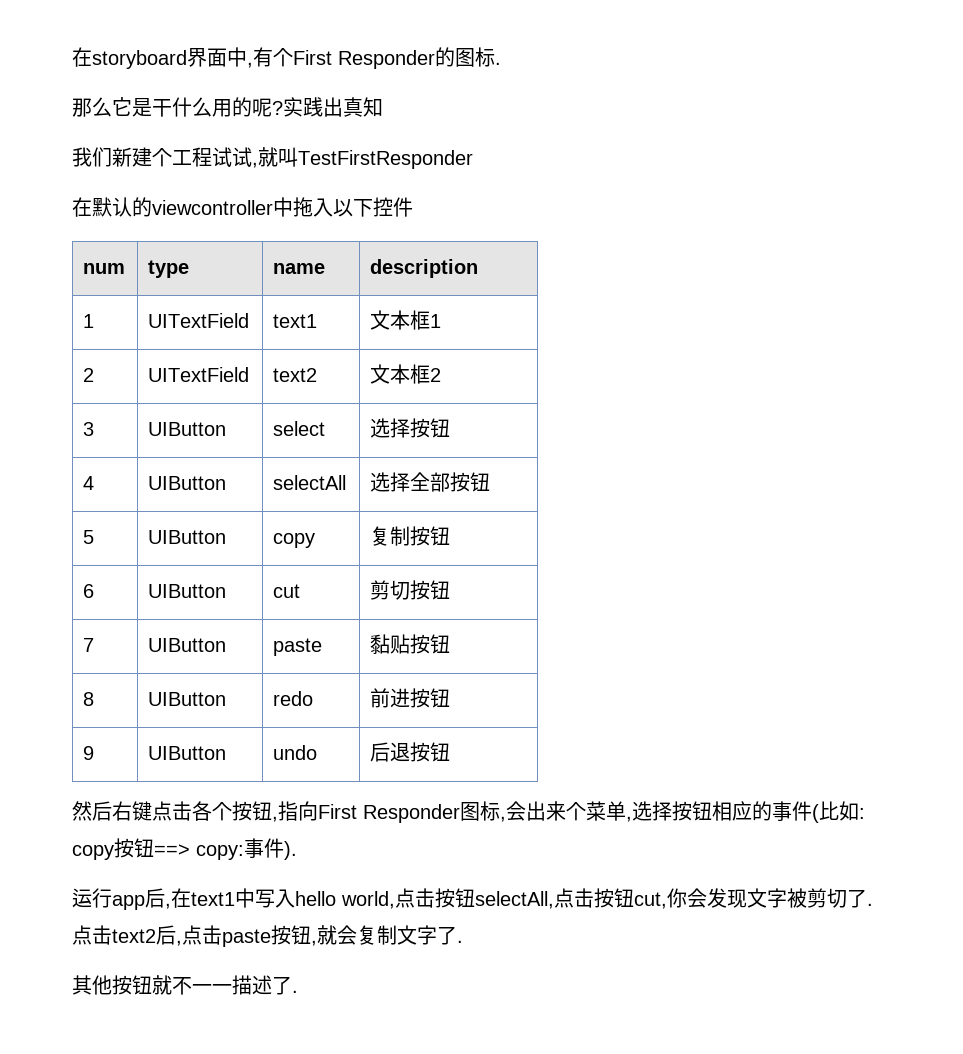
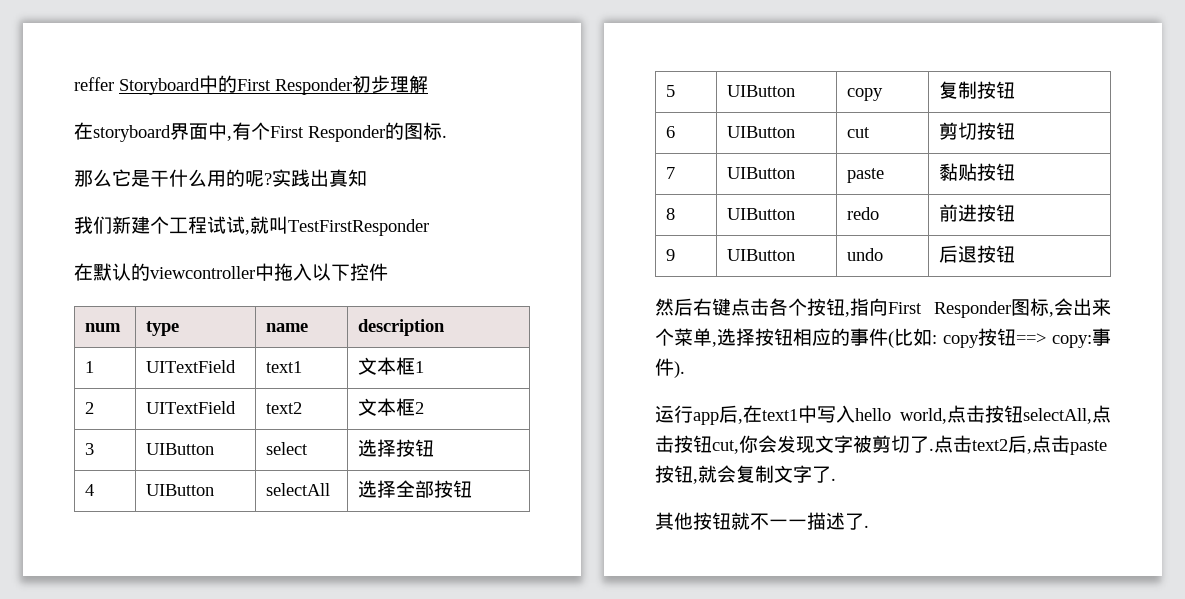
+ reffer Storyboard中的First Responder初步理解

